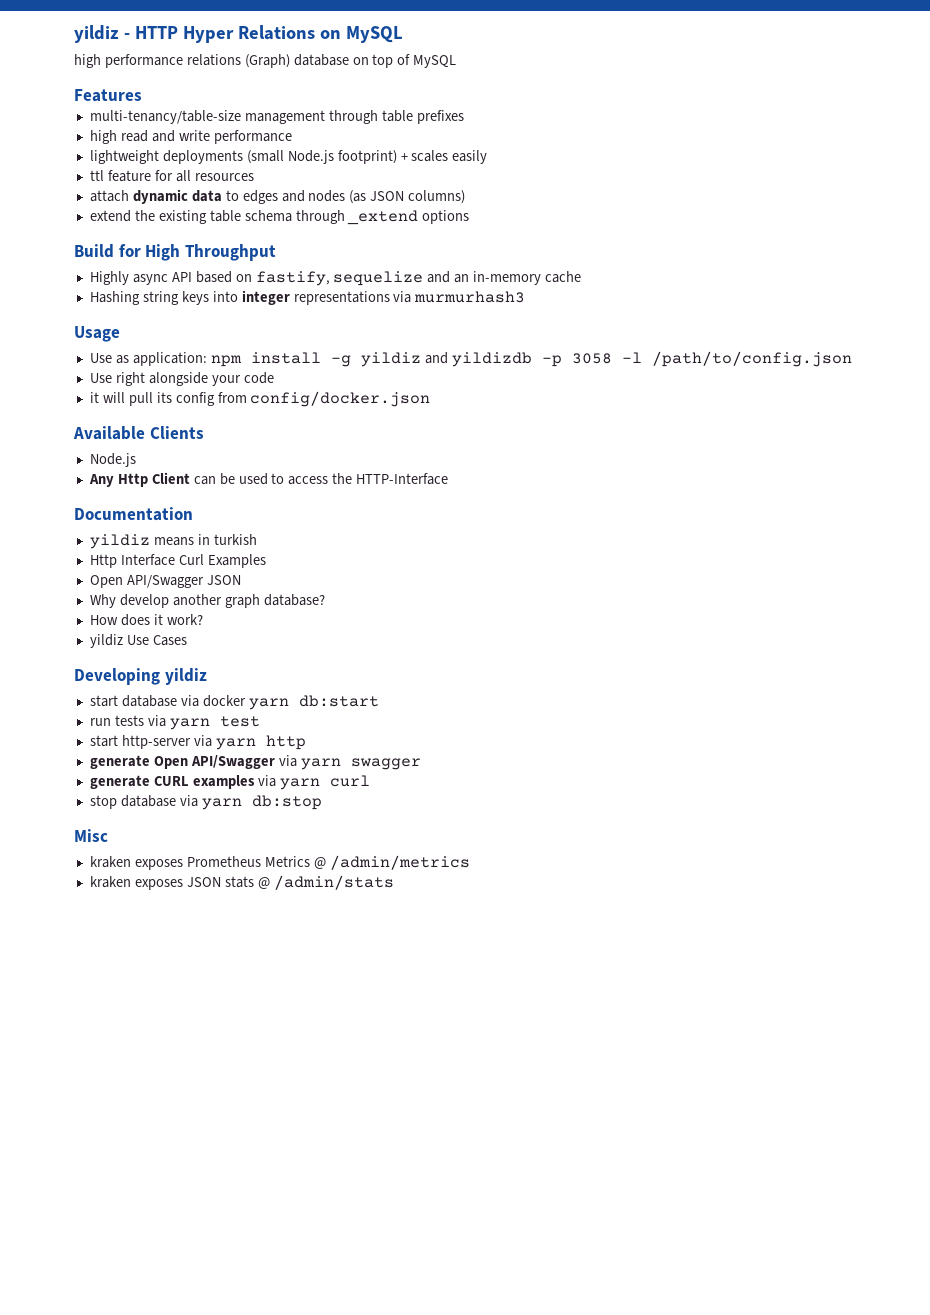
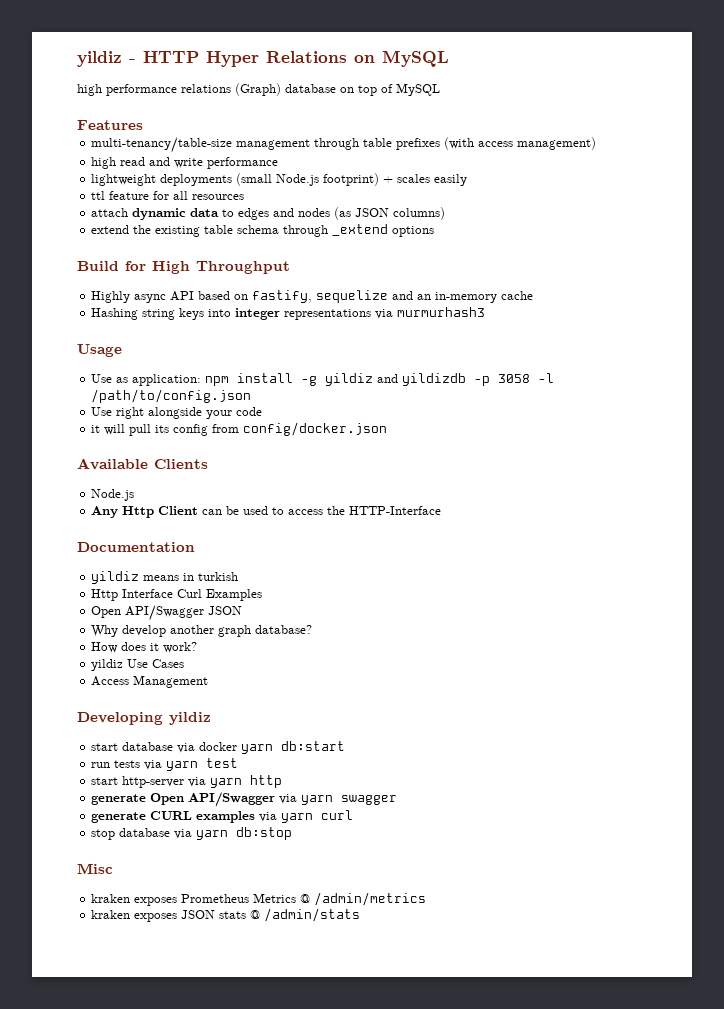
- multi-tenancy/table-size management through table prefixes
+ multi-tenancy/table-size management through table prefixes (with access management)
+ Access Management

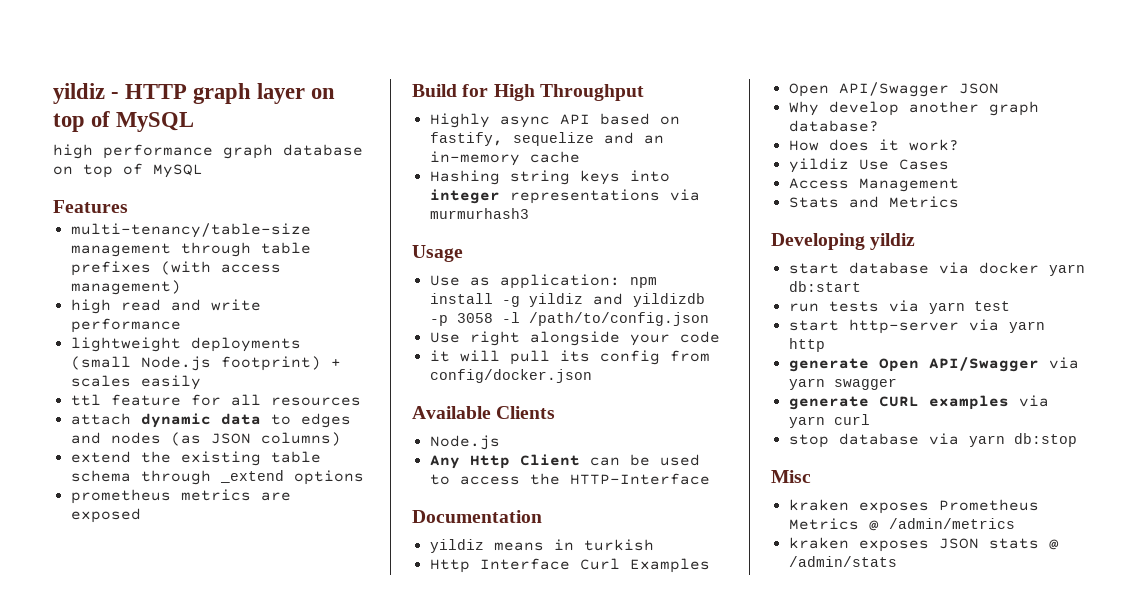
- yildiz - HTTP Hyper Relations on MySQL
+ yildiz - HTTP graph layer on top of MySQL
- high performance relations (Graph) database on top of MySQL
+ high performance graph database on top of MySQL
+ prometheus metrics are exposed
+ Stats and Metrics

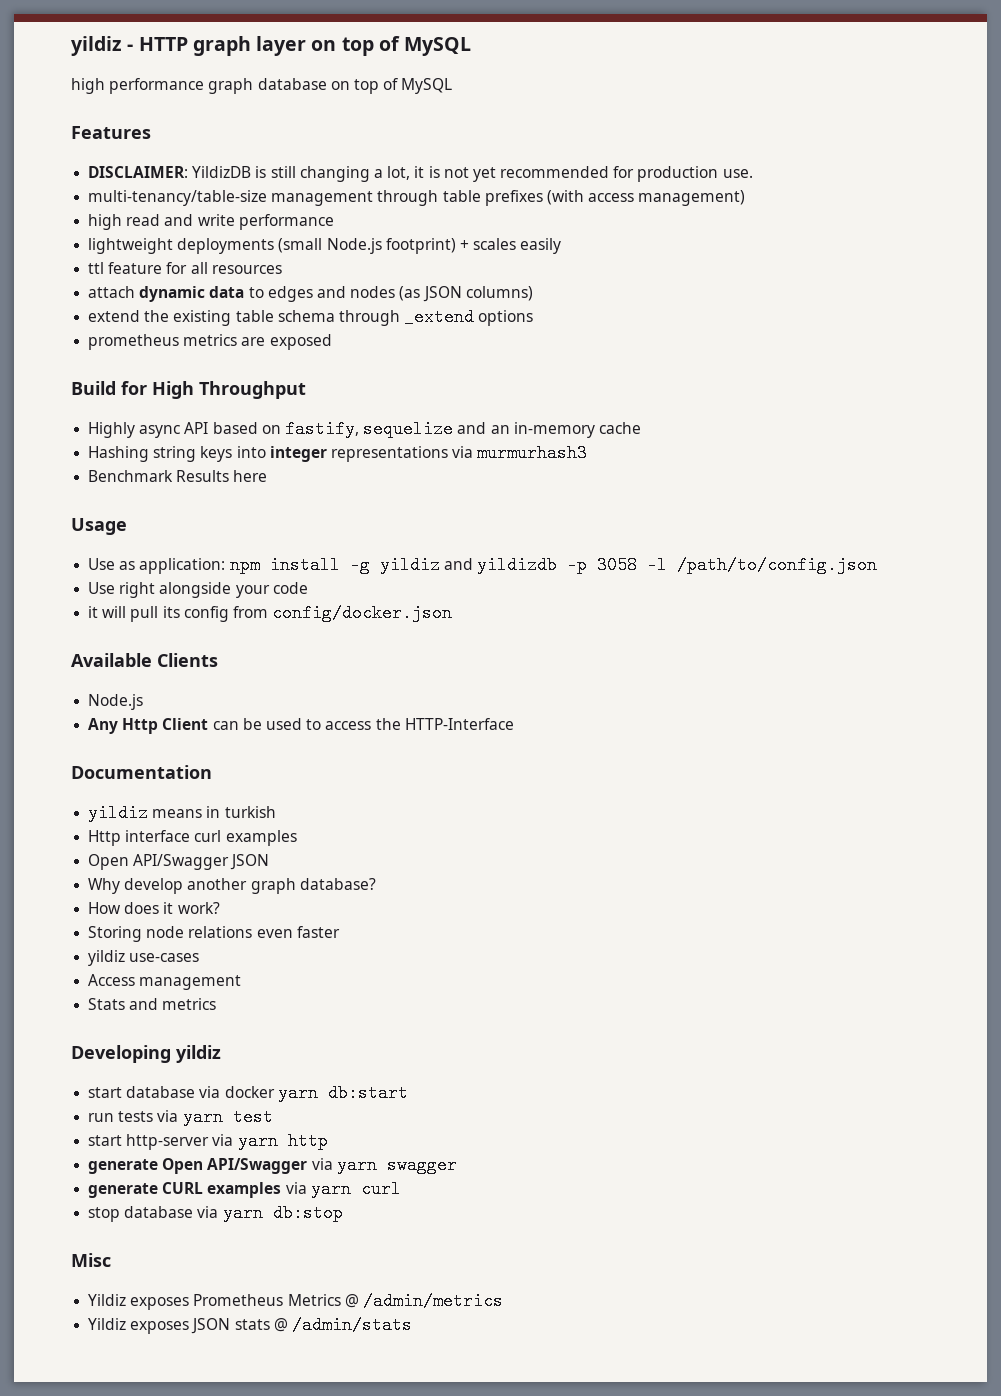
+ DISCLAIMER: YildizDB is still changing a lot, it is not yet recommended for production use.
+ Benchmark Results here
- Http Interface Curl Examples
+ Http interface curl examples
- yildiz Use Cases
+ Storing node relations even faster
+ yildiz use-cases
- Access Management
+ Access management
- Stats and Metrics
+ Stats and metrics
- kraken exposes Prometheus Metrics @ /admin/metrics
+ Yildiz exposes Prometheus Metrics @ /admin/metrics
- kraken exposes JSON stats @ /admin/stats
+ Yildiz exposes JSON stats @ /admin/stats

